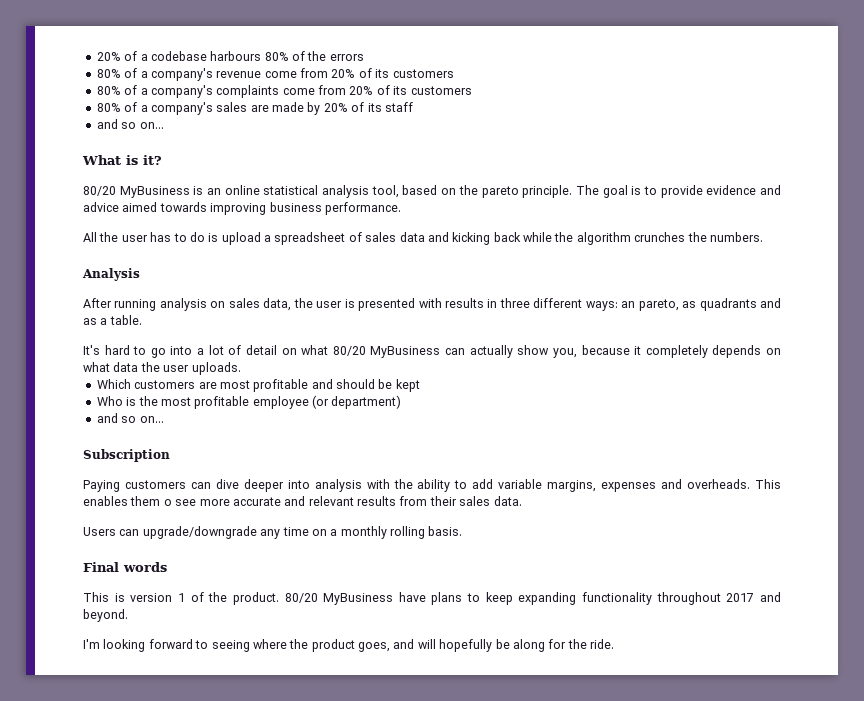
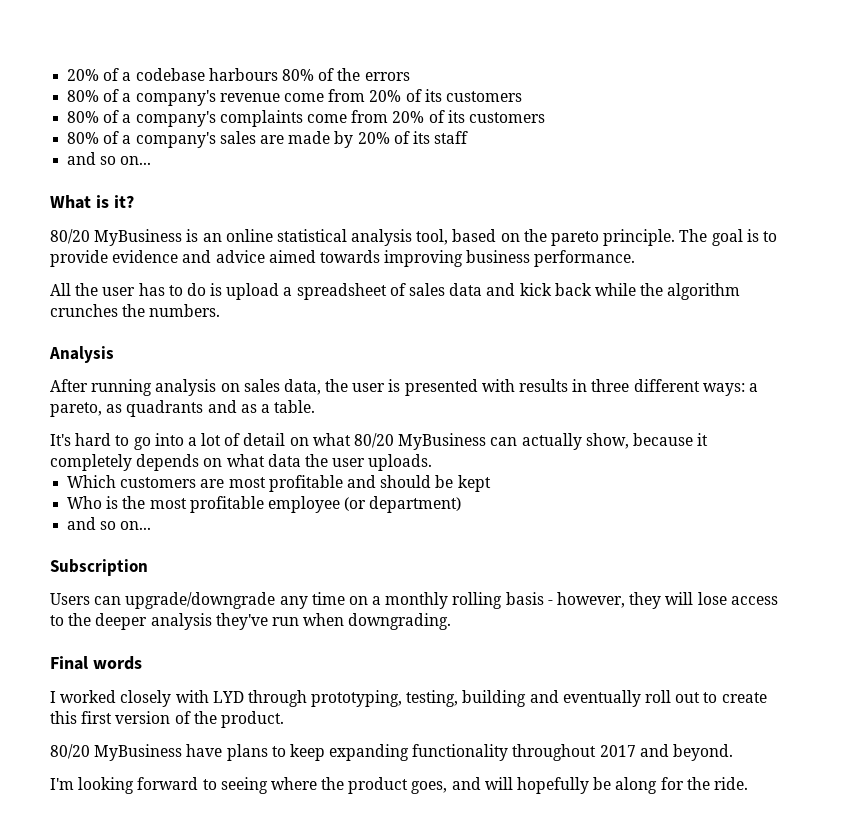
- All the user has to do is upload a spreadsheet of sales data and kicking back while the algorithm crunches the numbers.
+ All the user has to do is upload a spreadsheet of sales data and kick back while the algorithm crunches the numbers.
- After running analysis on sales data, the user is presented with results in three different ways: an pareto, as quadrants and as a table.
+ After running analysis on sales data, the user is presented with results in three different ways: a pareto, as quadrants and as a table.
- It's hard to go into a lot of detail on what 80/20 MyBusiness can actually show you, because it completely depends on what data the user uploads.
+ It's hard to go into a lot of detail on what 80/20 MyBusiness can actually show, because it completely depends on what data the user uploads.
- Paying customers can dive deeper into analysis with the ability to add variable margins, expenses and overheads. This enables them o see more accurate and relevant results from their sales data.
- Users can upgrade/downgrade any time on a monthly rolling basis.
+ Users can upgrade/downgrade any time on a monthly rolling basis - however, they will lose access to the deeper analysis they've run when downgrading.
  Final words
- This is version 1 of the product. 80/20 MyBusiness have plans to keep expanding functionality throughout 2017 and beyond.
+ I worked closely with LYD through prototyping, testing, building and eventually roll out to create this first version of the product.
+ 80/20 MyBusiness have plans to keep expanding functionality throughout 2017 and beyond.

